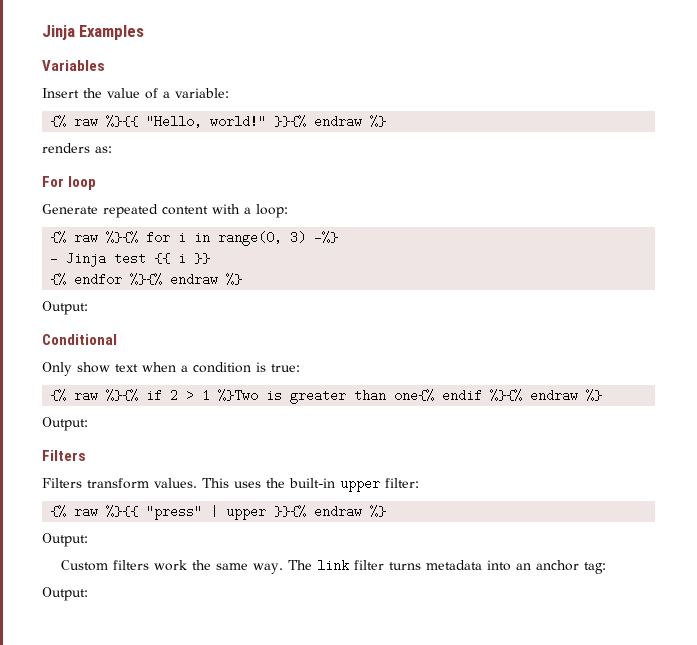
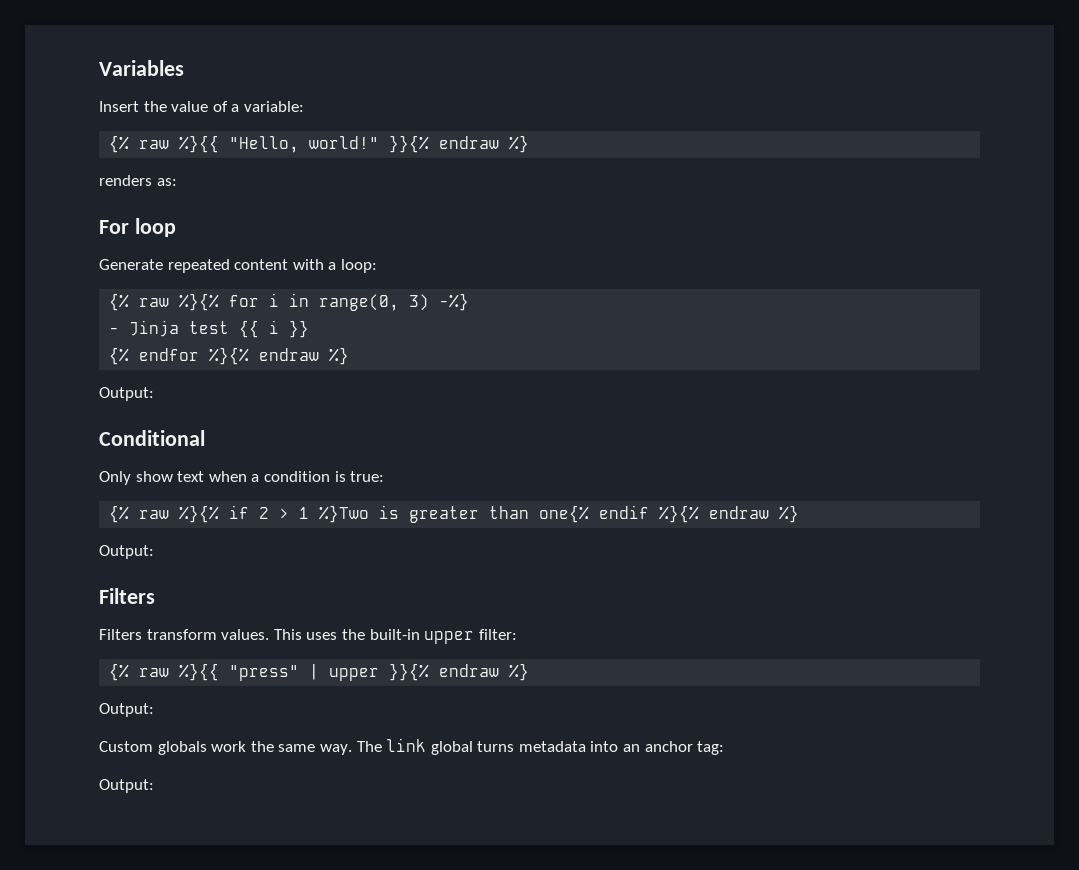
- Jinja Examples
- Custom filters work the same way.
+ Custom globals work the same way.
- The link filter turns metadata into an anchor tag:
+ The link global turns metadata into an anchor tag:

